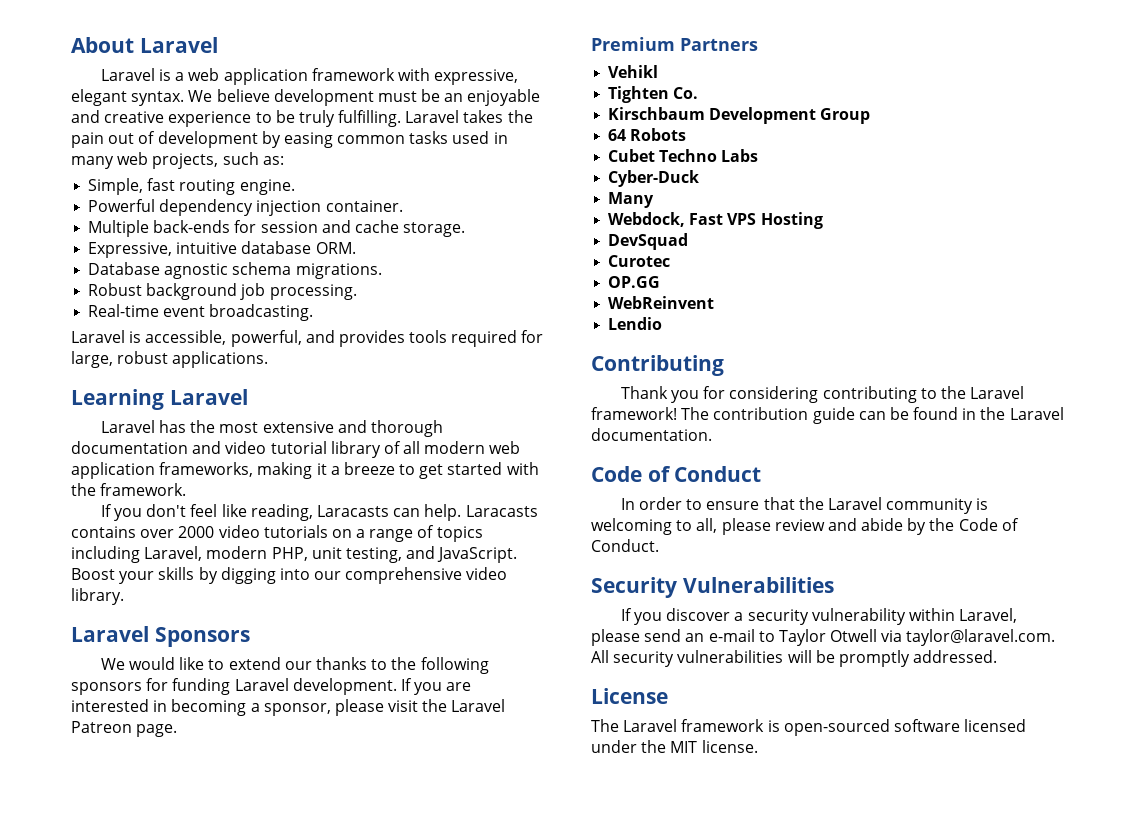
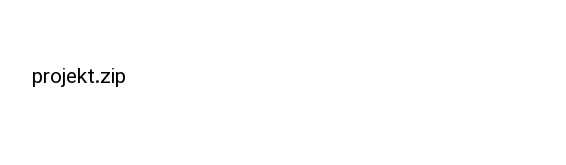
- About Laravel
- Laravel is a web application framework with expressive, elegant syntax. We believe development must be an enjoyable and creative experience to be truly fulfilling. Laravel takes the pain out of development by easing common tasks used in many web projects, such as:
- Simple, fast routing engine.
- Powerful dependency injection container.
- Multiple back-ends for session and cache storage.
- Expressive, intuitive database ORM.
- Database agnostic schema migrations.
- Robust background job processing.
- Real-time event broadcasting.
- Laravel is accessible, powerful, and provides tools required for large, robust applications.
- Learning Laravel
- Laravel has the most extensive and thorough documentation and video tutorial library of all modern web application frameworks, making it a breeze to get started with the framework.
- If you don't feel like reading, Laracasts can help. Laracasts contains over 2000 video tutorials on a range of topics including Laravel, modern PHP, unit testing, and JavaScript. Boost your skills by digging into our comprehensive video library.
- Laravel Sponsors
- We would like to extend our thanks to the following sponsors for funding Laravel development. If you are interested in becoming a sponsor, please visit the Laravel Patreon page.
- Premium Partners
- Vehikl
- Tighten Co.
- Kirschbaum Development Group
- 64 Robots
- Cubet Techno Labs
- Cyber-Duck
- Many
- Webdock, Fast VPS Hosting
- DevSquad
- Curotec
- OP.GG
- WebReinvent
- Lendio
- Contributing
- Thank you for considering contributing to the Laravel framework! The contribution guide can be found in the Laravel documentation.
- Code of Conduct
- In order to ensure that the Laravel community is welcoming to all, please review and abide by the Code of Conduct.
- Security Vulnerabilities
- If you discover a security vulnerability within Laravel, please send an e-mail to Taylor Otwell via taylor@laravel.com. All security vulnerabilities will be promptly addressed.
- License
- The Laravel framework is open-sourced software licensed under the MIT license.
+ projekt.zip

